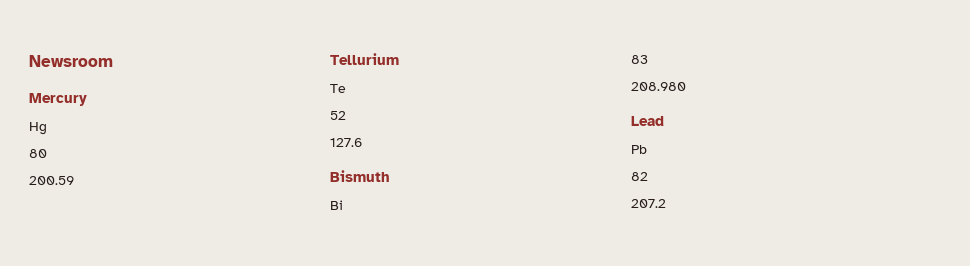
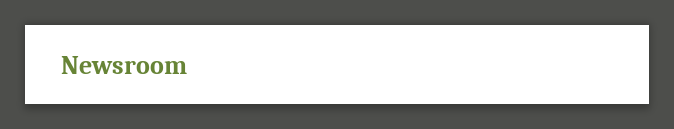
- Mercury
- Hg
- 80
- 200.59
- Tellurium
- Te
- 52
- 127.6
- Bismuth
- Bi
- 83
- 208.980
- Lead
- Pb
- 82
- 207.2

